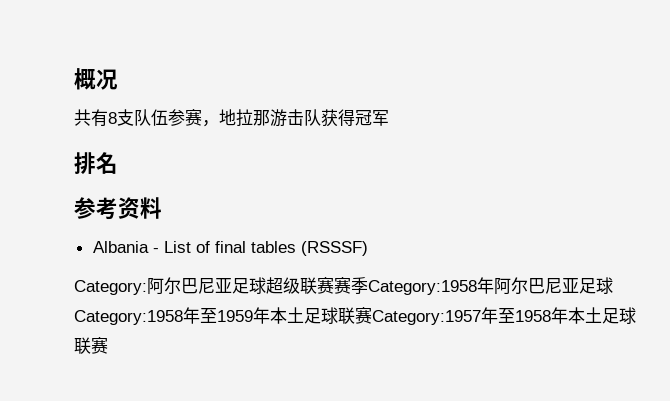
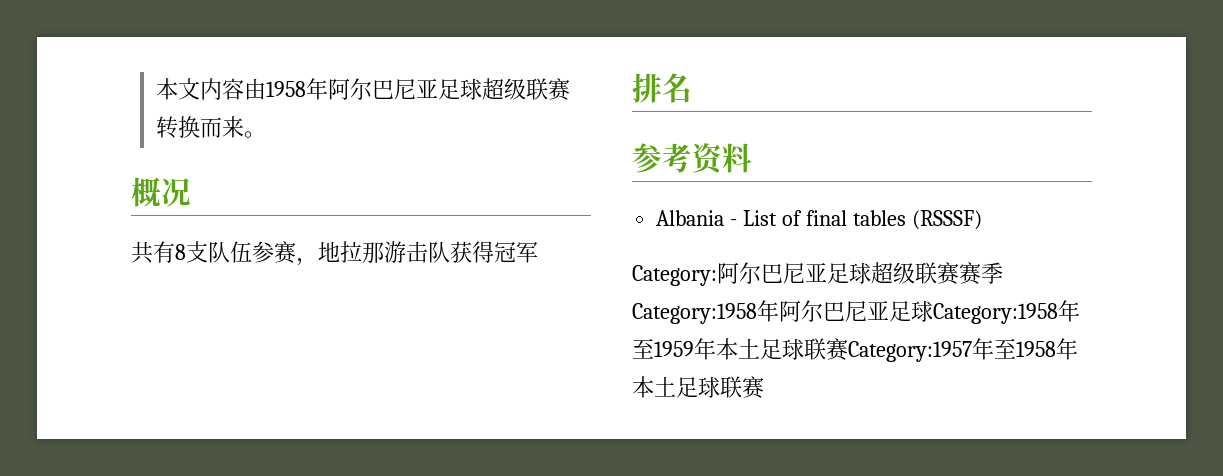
+ 本文内容由1958年阿尔巴尼亚足球超级联赛转换而来。

